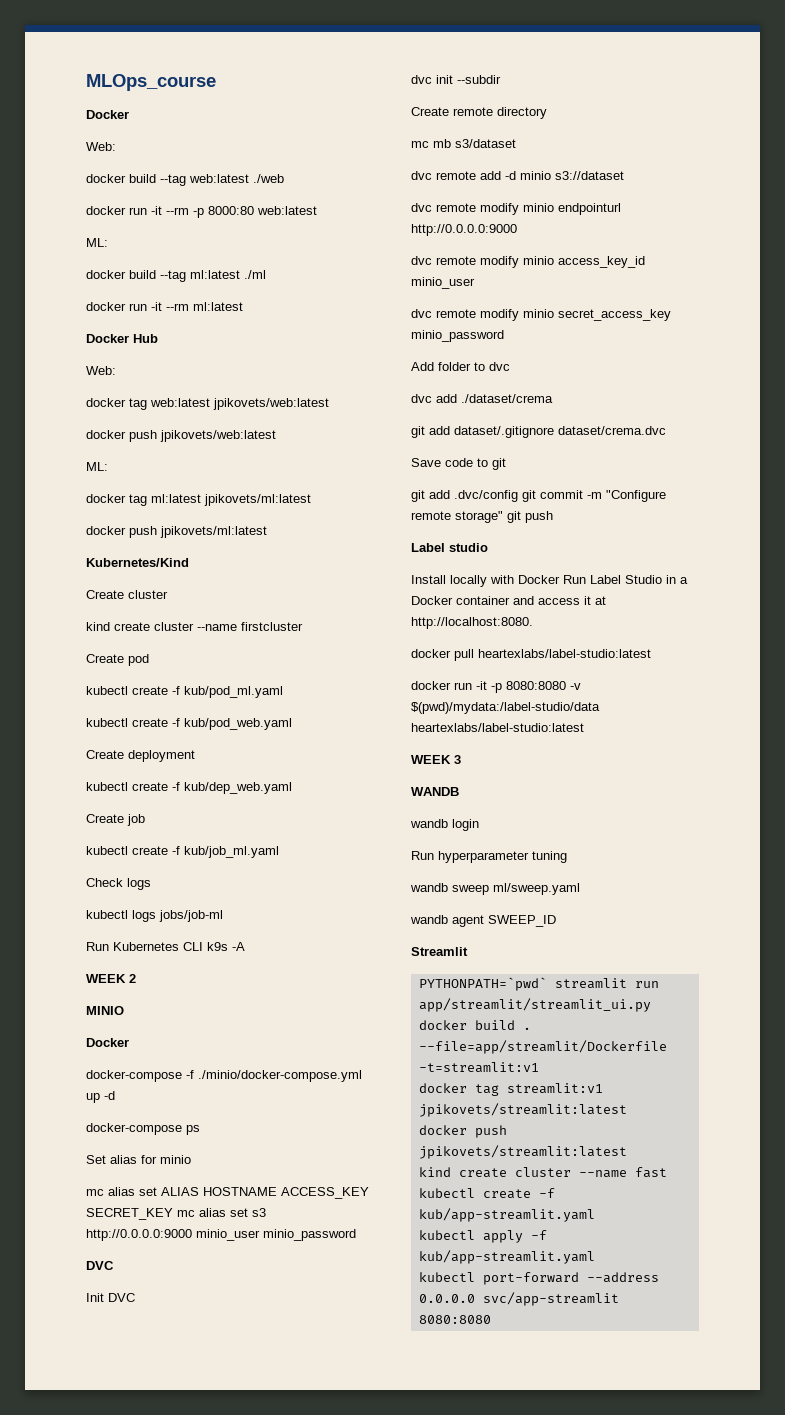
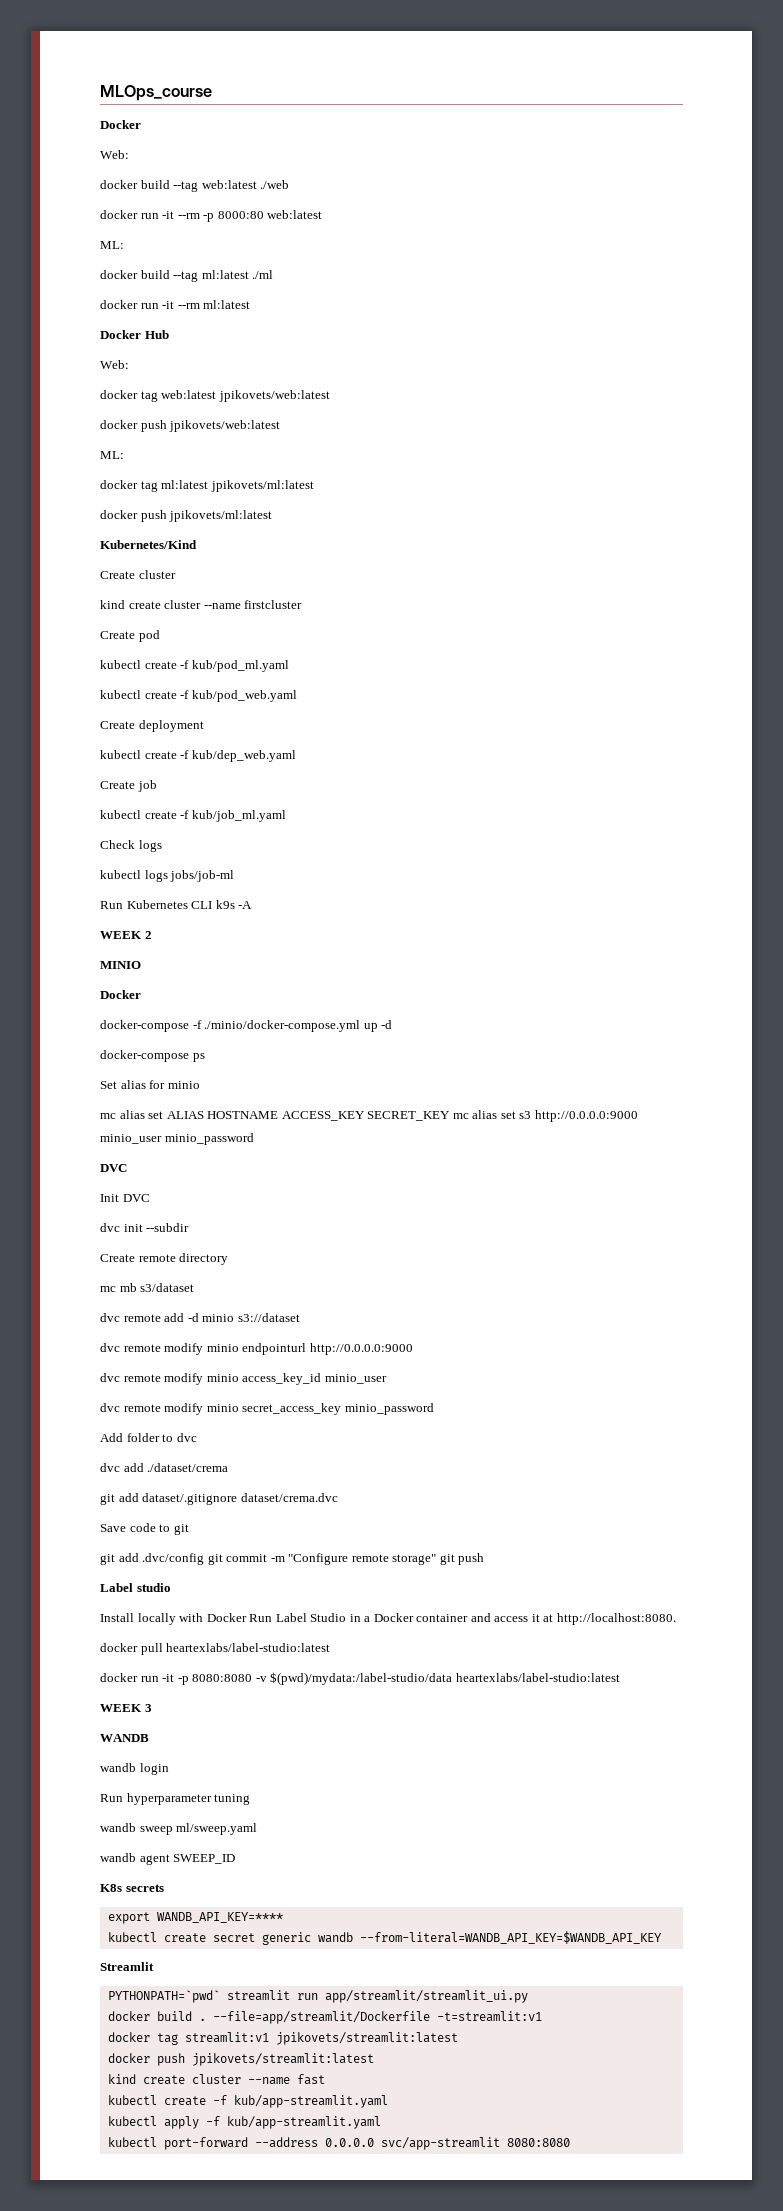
+ K8s secrets
+ export WANDB_API_KEY=****
+ kubectl create secret generic wandb --from-literal=WANDB_API_KEY=$WANDB_API_KEY

